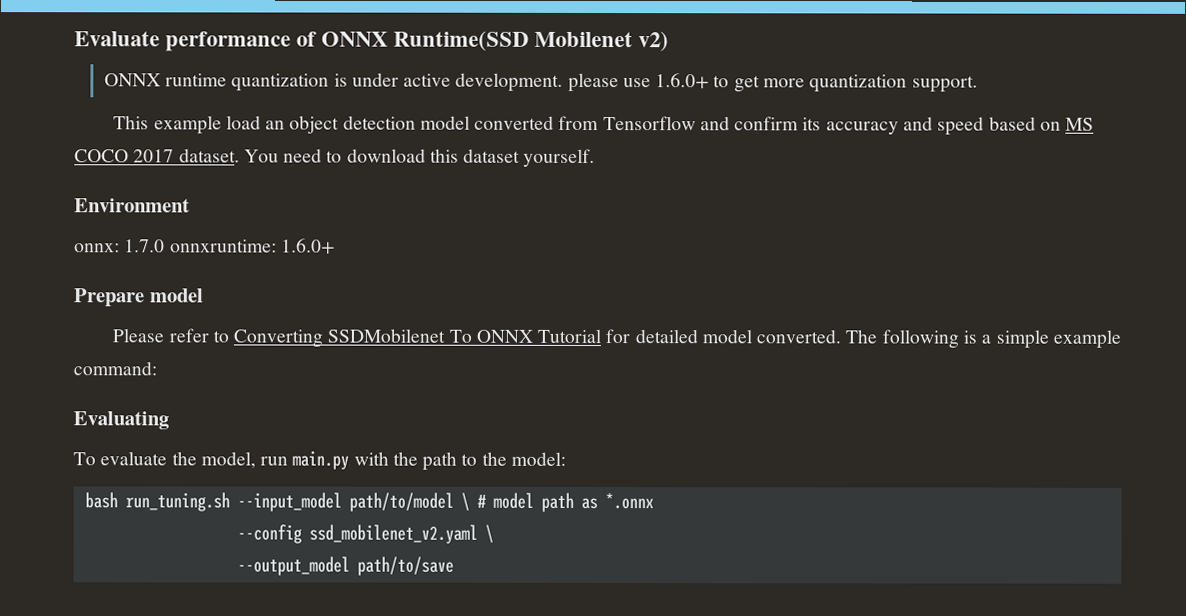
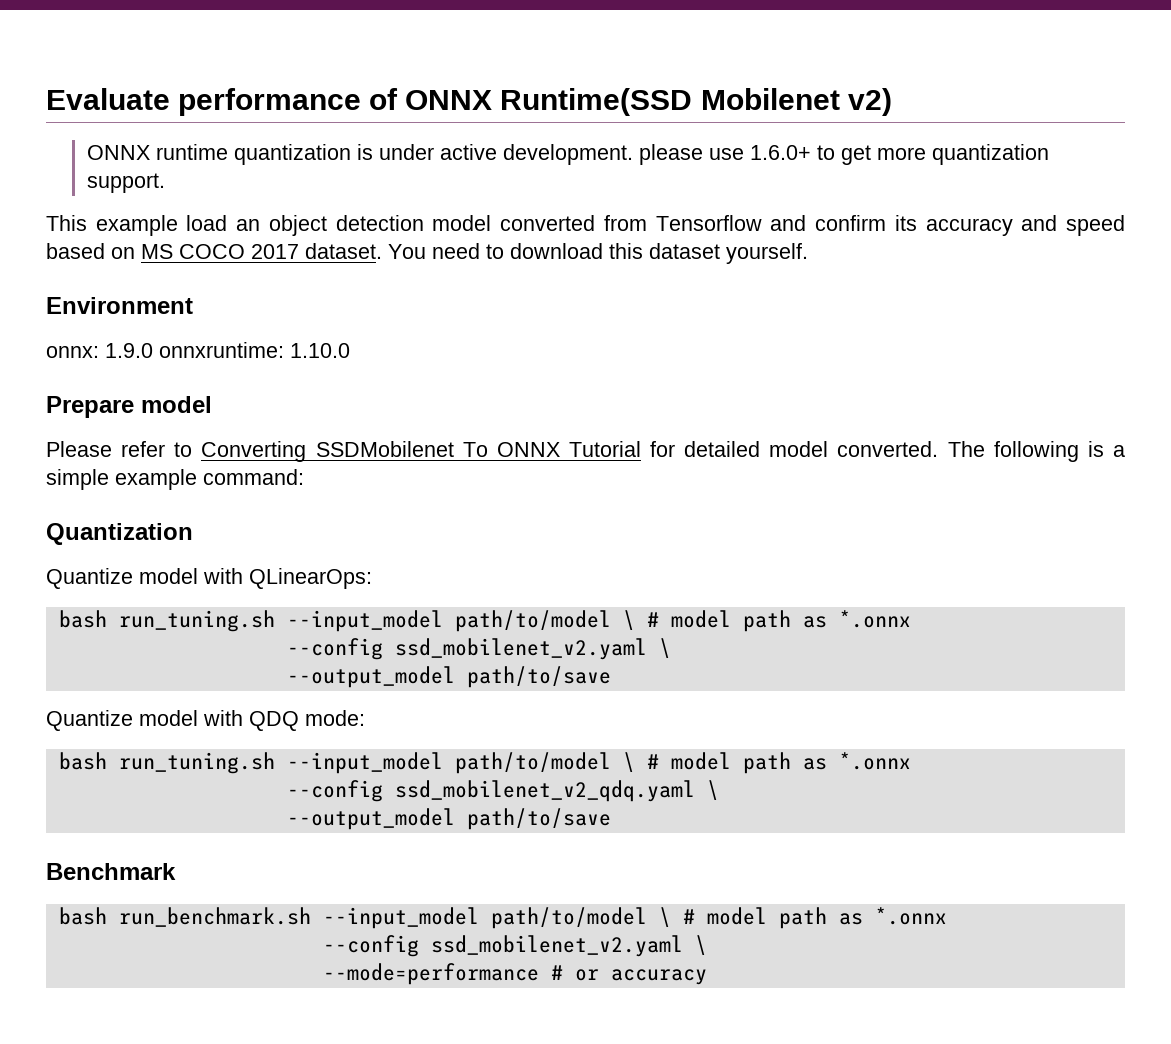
- onnx: 1.7.0 onnxruntime: 1.6.0+
+ onnx: 1.9.0 onnxruntime: 1.10.0
- Evaluating
- To evaluate the model, run main.py with the path to the model:
+ Quantization
+ Quantize model with QLinearOps:
+ Quantize model with QDQ mode:
+ bash run_tuning.sh --input_model path/to/model \ # model path as *.onnx
+ --config ssd_mobilenet_v2_qdq.yaml \
+ --output_model path/to/save
+ Benchmark
+ bash run_benchmark.sh --input_model path/to/model \ # model path as *.onnx
+ --config ssd_mobilenet_v2.yaml \
+ --mode=performance # or accuracy

